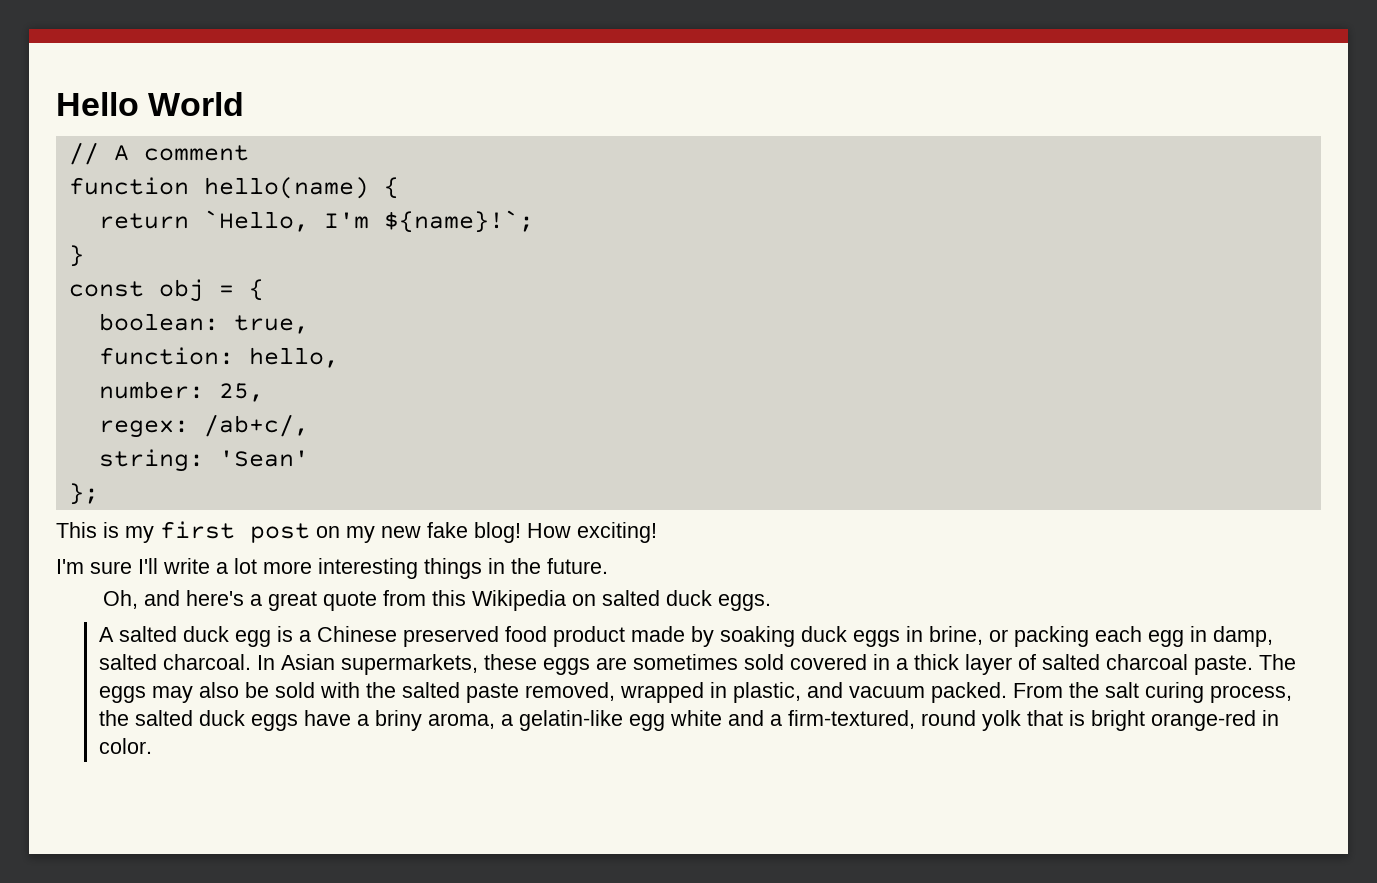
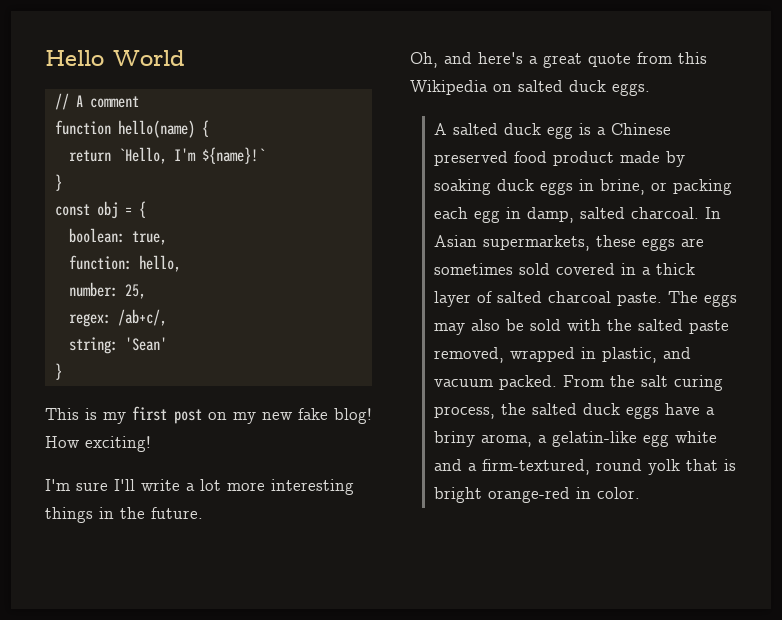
- return `Hello, I'm ${name}!`;
+ return `Hello, I'm ${name}!`
  string: 'Sean'
- };
+ }

